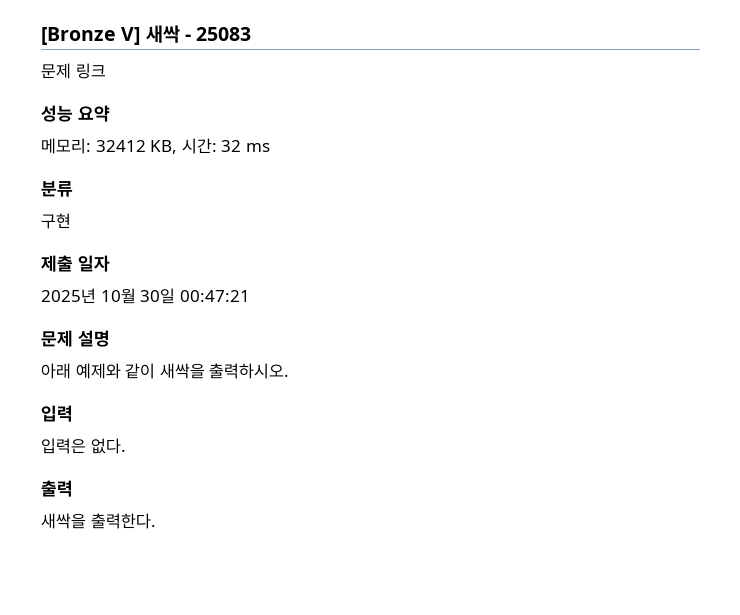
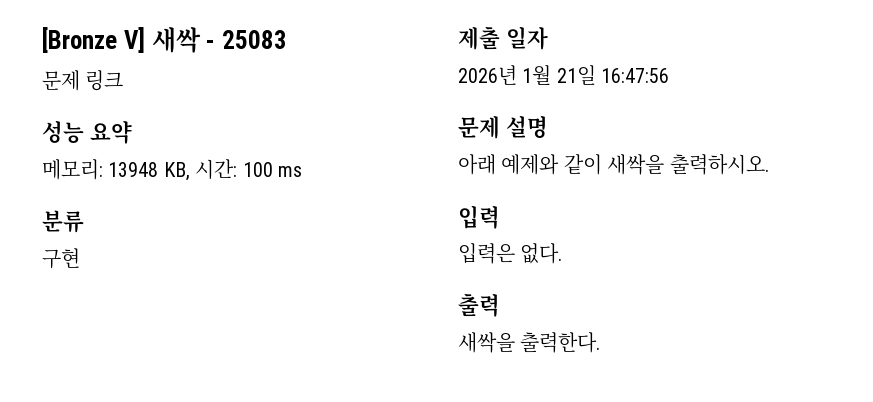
- 메모리: 32412 KB, 시간: 32 ms
+ 메모리: 13948 KB, 시간: 100 ms
- 2025년 10월 30일 00:47:21
+ 2026년 1월 21일 16:47:56

